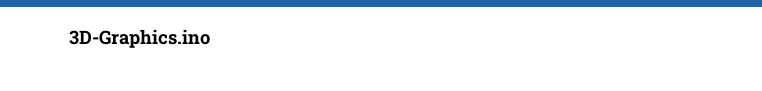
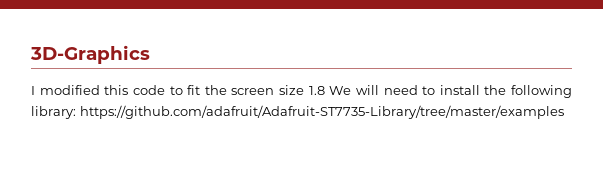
- 3D-Graphics.ino
+ 3D-Graphics
+ I modified this code to fit the screen size 1.8 We will need to install the following library: https://github.com/adafruit/Adafruit-ST7735-Library/tree/master/examples

